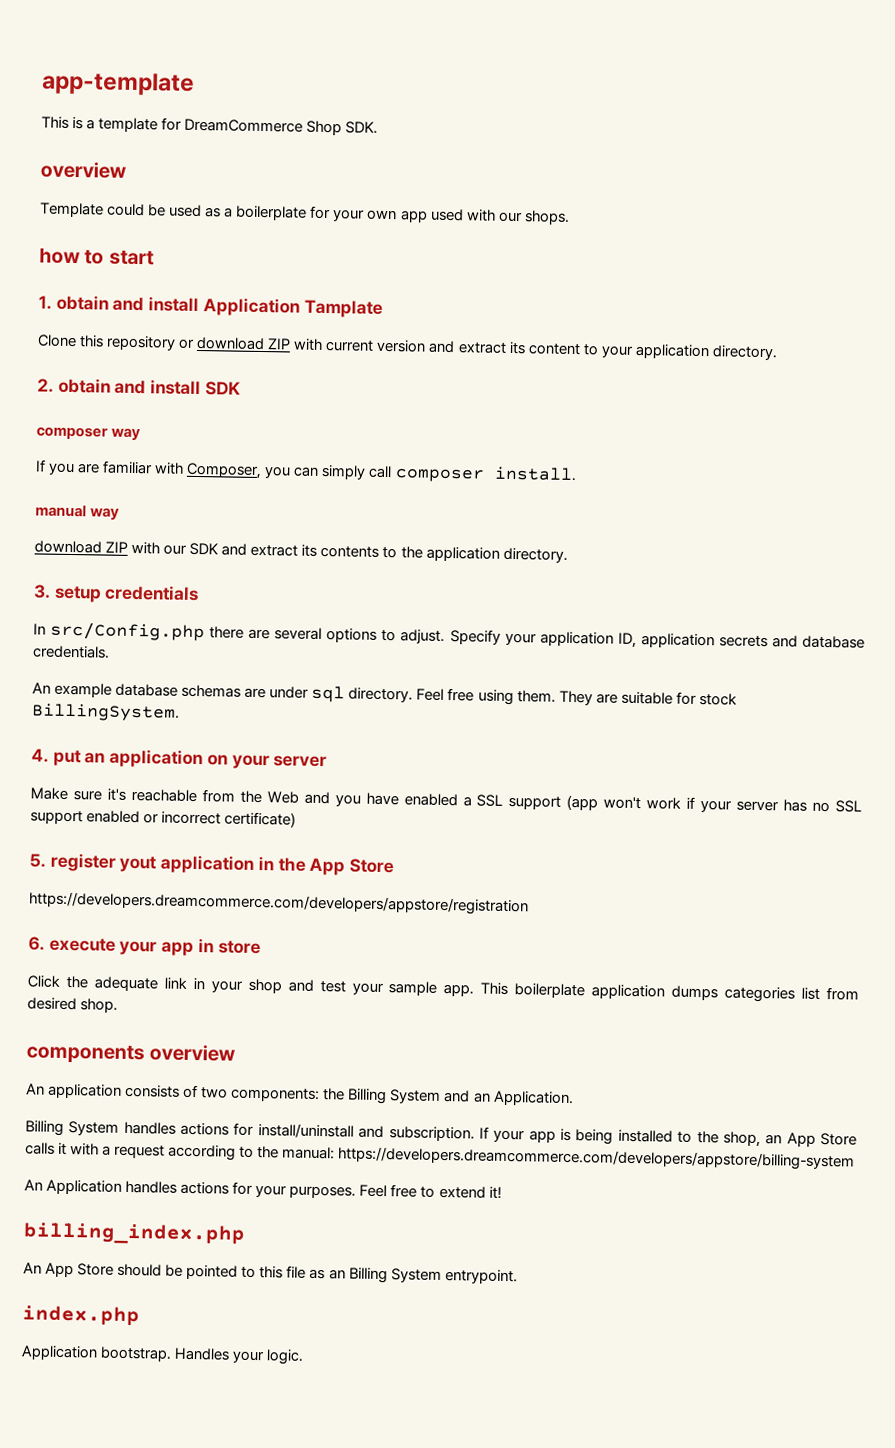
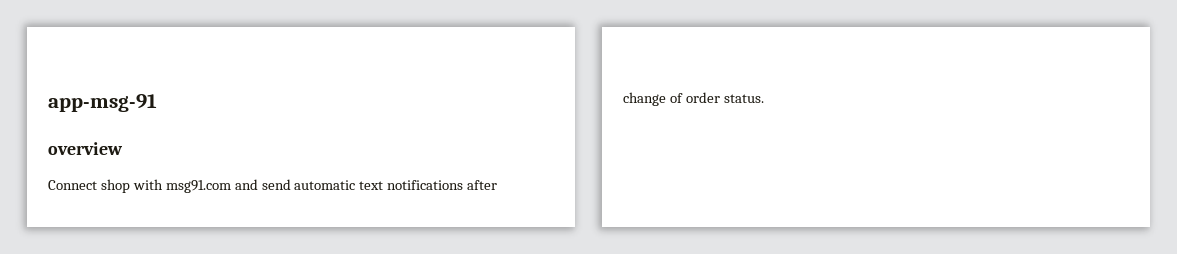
- app-template
- This is a template for DreamCommerce Shop SDK.
+ app-msg-91
  overview
- Template could be used as a boilerplate for your own app used with our shops.
- how to start
- 1. obtain and install Application Tamplate
- Clone this repository or download ZIP with current version and extract its content to your application directory.
- 2. obtain and install SDK
- composer way
- If you are familiar with Composer, you can simply call composer install.
- manual way
- download ZIP with our SDK and extract its contents to the application directory.
- 3. setup credentials
- In src/Config.php there are several options to adjust. Specify your application ID, application secrets and database credentials.
- An example database schemas are under sql directory. Feel free using them. They are suitable for stock BillingSystem.
- 4. put an application on your server
- Make sure it's reachable from the Web and you have enabled a SSL support (app won't work if your server has no SSL support enabled or incorrect certificate)
- 5. register yout application in the App Store
- https://developers.dreamcommerce.com/developers/appstore/registration
- 6. execute your app in store
- Click the adequate link in your shop and test your sample app. This boilerplate application dumps categories list from desired shop.
- components overview
- An application consists of two components: the Billing System and an Application.
- Billing System handles actions for install/uninstall and subscription. If your app is being installed to the shop, an App Store calls it with a request according to the manual: https://developers.dreamcommerce.com/developers/appstore/billing-system
- An Application handles actions for your purposes. Feel free to extend it!
- billing_index.php
- An App Store should be pointed to this file as an Billing System entrypoint.
- index.php
- Application bootstrap. Handles your logic.
+ Connect shop with msg91.com and send automatic text notifications after change of order status.

